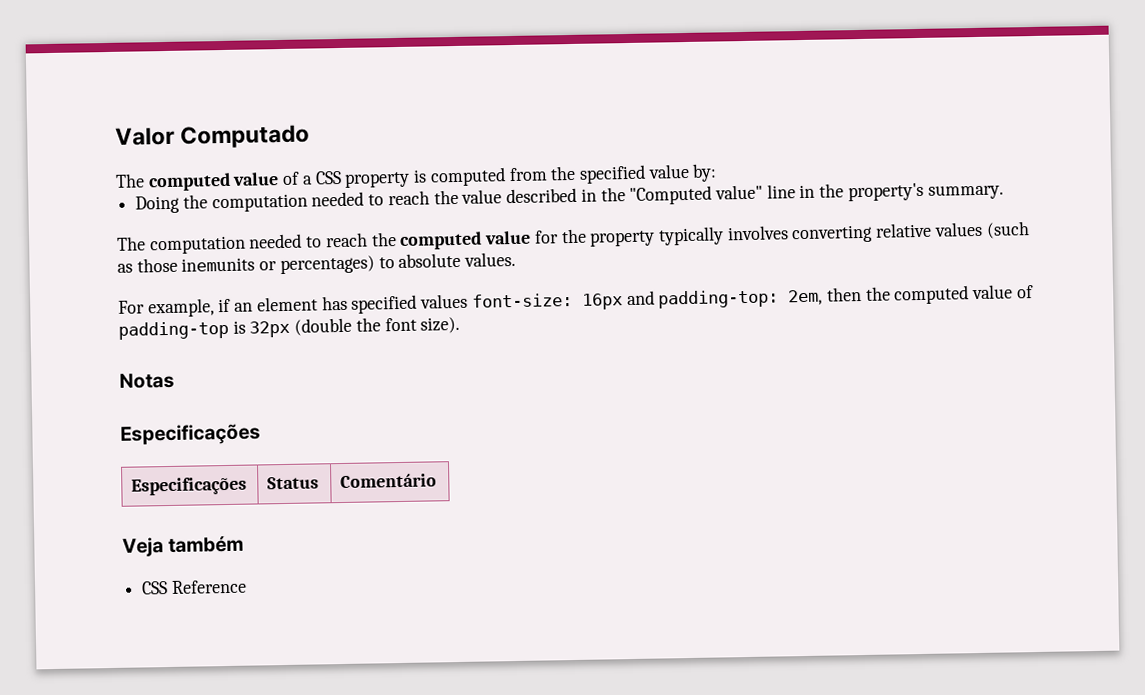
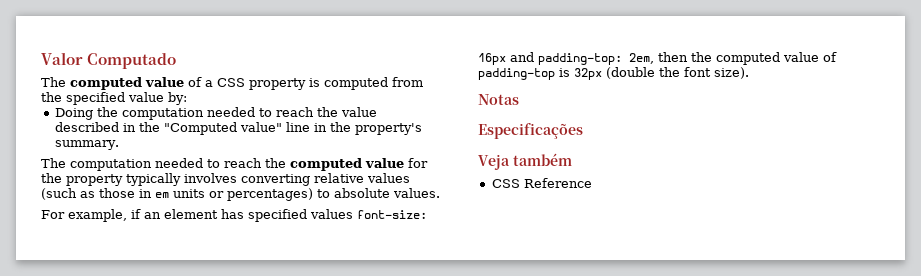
- The computation needed to reach the computed value for the property typically involves converting relative values (such as those inemunits or percentages) to absolute values.
+ The computation needed to reach the computed value for the property typically involves converting relative values (such as those in em units or percentages) to absolute values.
- Especificações | Status | Comentário

